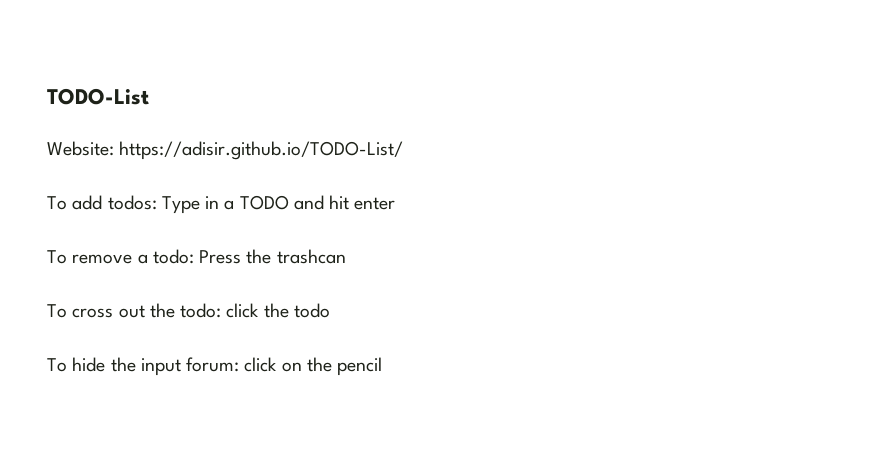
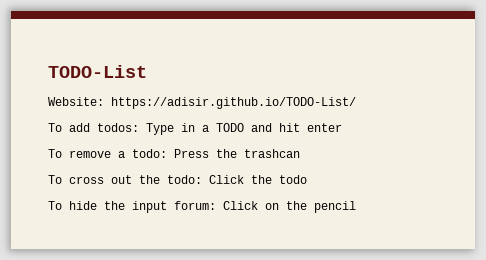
- To cross out the todo: click the todo
+ To cross out the todo: Click the todo
- To hide the input forum: click on the pencil
+ To hide the input forum: Click on the pencil

